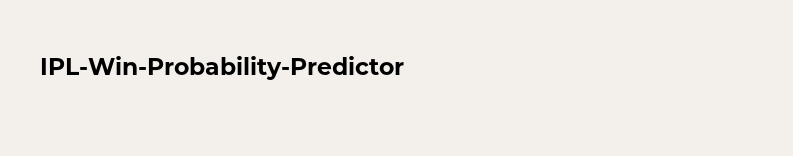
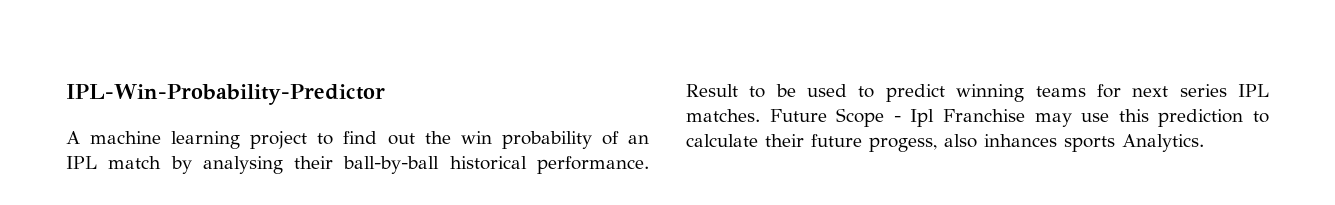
+ A machine learning project to find out the win probability of an IPL match by analysing their ball-by-ball historical performance. Result to be used to predict winning teams for next series IPL matches. Future Scope - Ipl Franchise may use this prediction to calculate their future progess, also inhances sports Analytics.

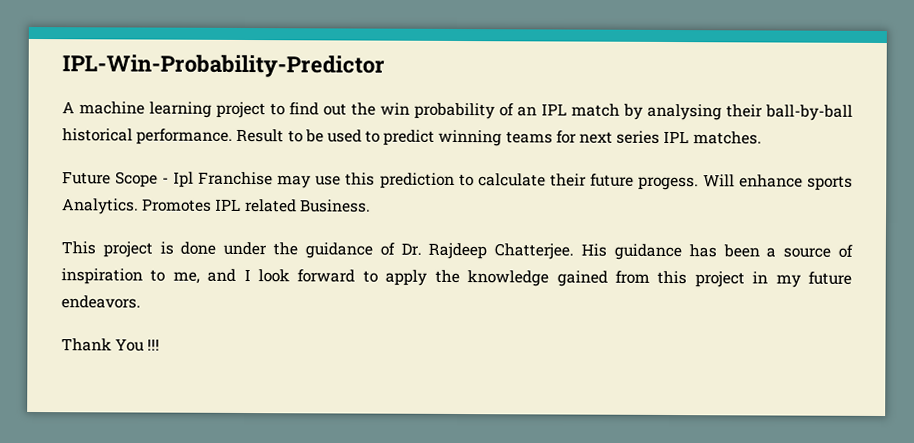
- Result to be used to predict winning teams for next series IPL matches. Future Scope - Ipl Franchise may use this prediction to calculate their future progess, also inhances sports Analytics.
+ Result to be used to predict winning teams for next series IPL matches.
+ Future Scope - Ipl Franchise may use this prediction to calculate their future progess. Will enhance sports Analytics. Promotes IPL related Business.
+ This project is done under the guidance of Dr. Rajdeep Chatterjee. His guidance has been a source of inspiration to me, and I look forward to apply the knowledge gained from this project in my future endeavors.
+ Thank You !!!

